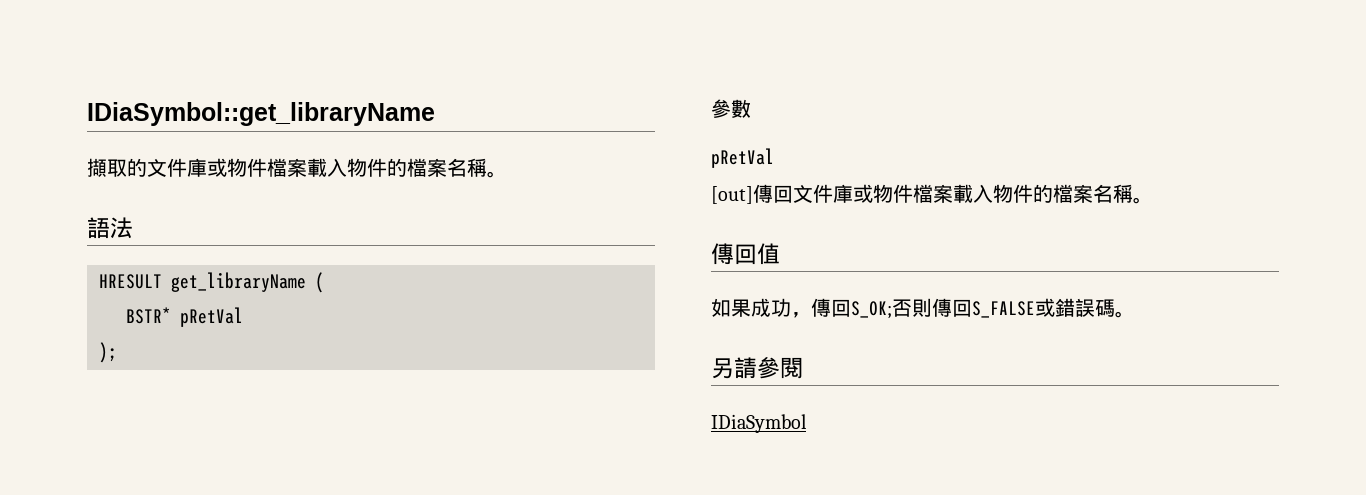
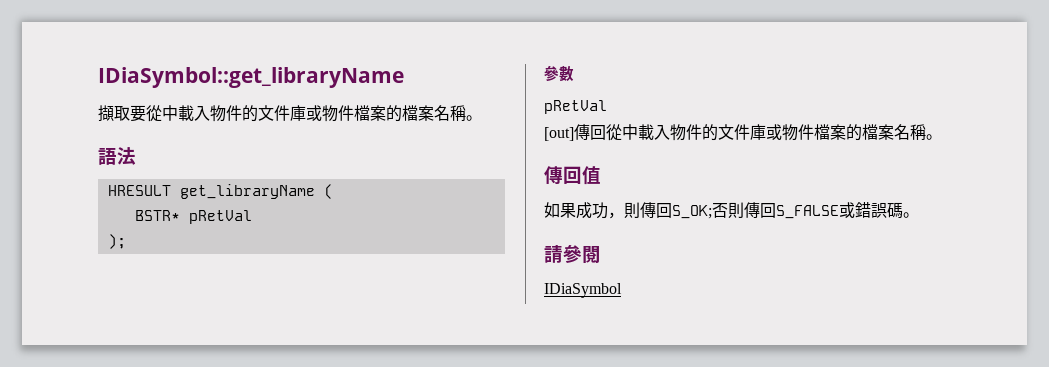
- 擷取的文件庫或物件檔案載入物件的檔案名稱。
+ 擷取要從中載入物件的文件庫或物件檔案的檔案名稱。
- [out]傳回文件庫或物件檔案載入物件的檔案名稱。
+ [out]傳回從中載入物件的文件庫或物件檔案的檔案名稱。
- 如果成功，傳回S_OK;否則傳回S_FALSE或錯誤碼。
+ 如果成功，則傳回S_OK;否則傳回S_FALSE或錯誤碼。
- 另請參閱
+ 請參閱

